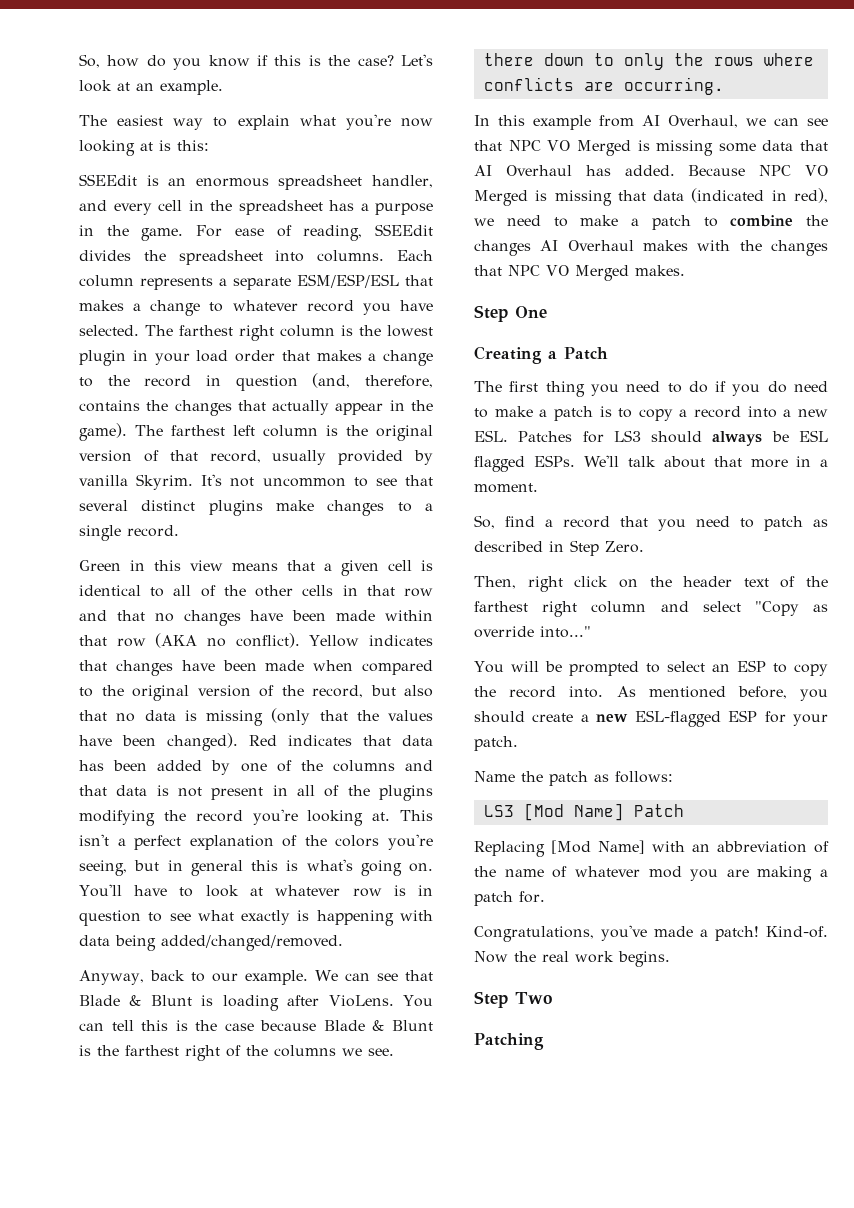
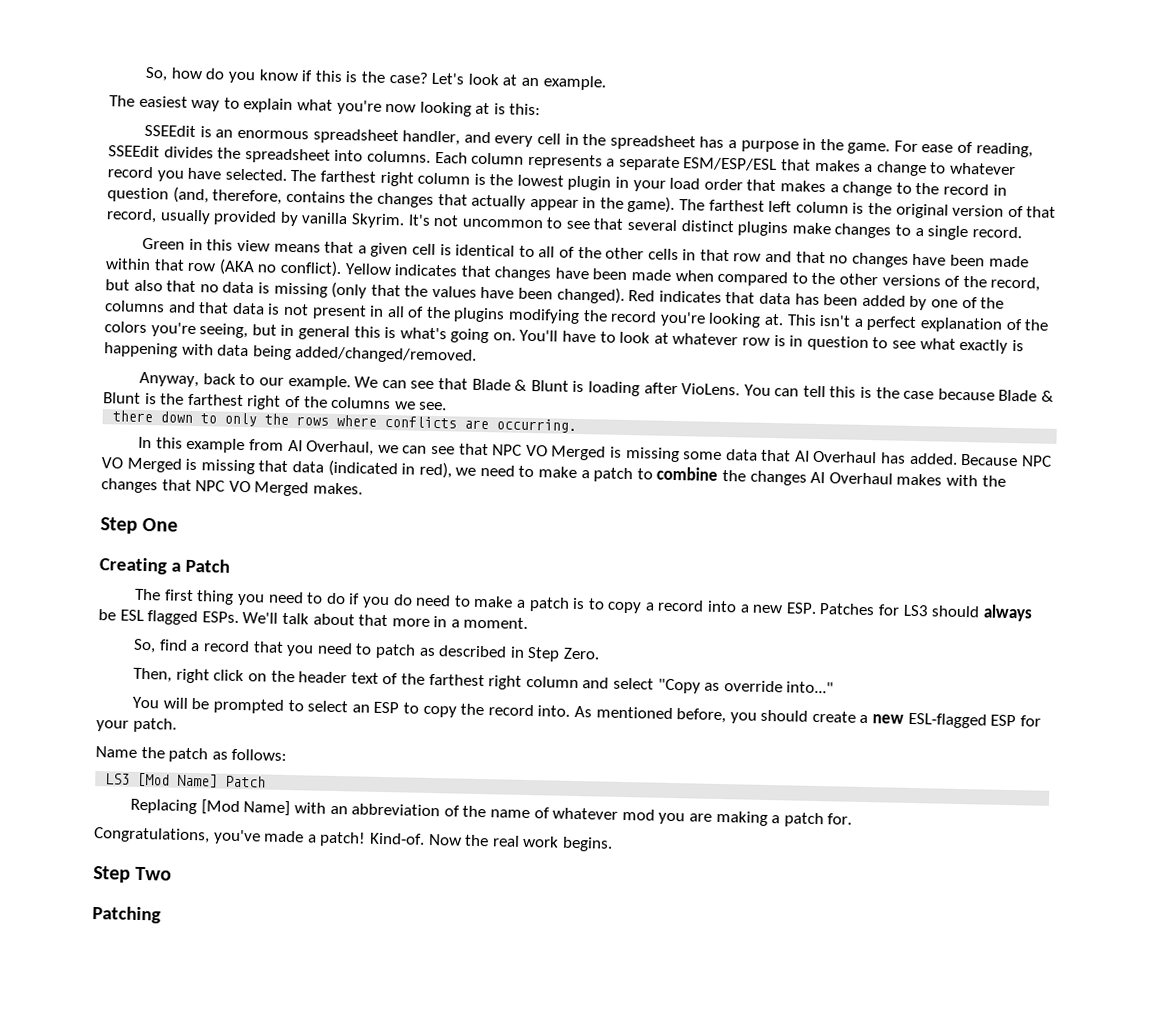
- Yellow indicates that changes have been made when compared to the original version of the record, but also that no data is missing (only that the values have been changed).
+ Yellow indicates that changes have been made when compared to the other versions of the record, but also that no data is missing (only that the values have been changed).
- The first thing you need to do if you do need to make a patch is to copy a record into a new ESL. Patches for LS3 should always be ESL flagged ESPs.
+ The first thing you need to do if you do need to make a patch is to copy a record into a new ESP. Patches for LS3 should always be ESL flagged ESPs.

